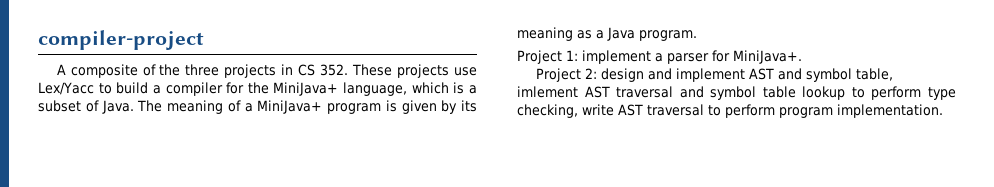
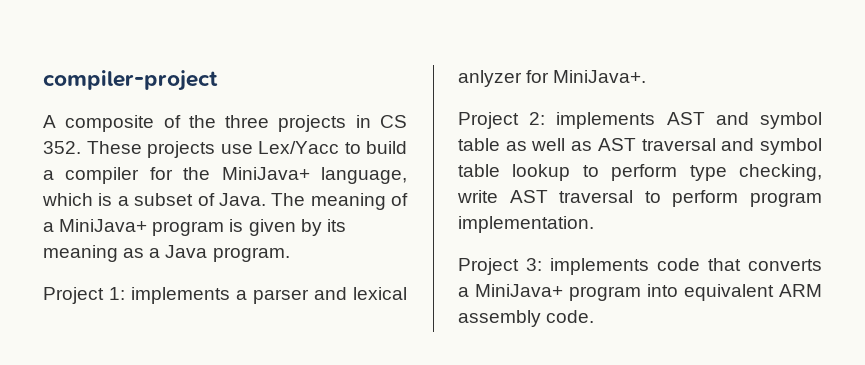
- Project 1: implement a parser for MiniJava+.
+ Project 1: implements a parser and lexical anlyzer for MiniJava+.
- Project 2: design and implement AST and symbol table, imlement AST traversal and symbol table lookup to perform type checking, write AST traversal to perform program implementation.
+ Project 2: implements AST and symbol table as well as AST traversal and symbol table lookup to perform type checking, write AST traversal to perform program implementation.
+ Project 3: implements code that converts a MiniJava+ program into equivalent ARM assembly code.

